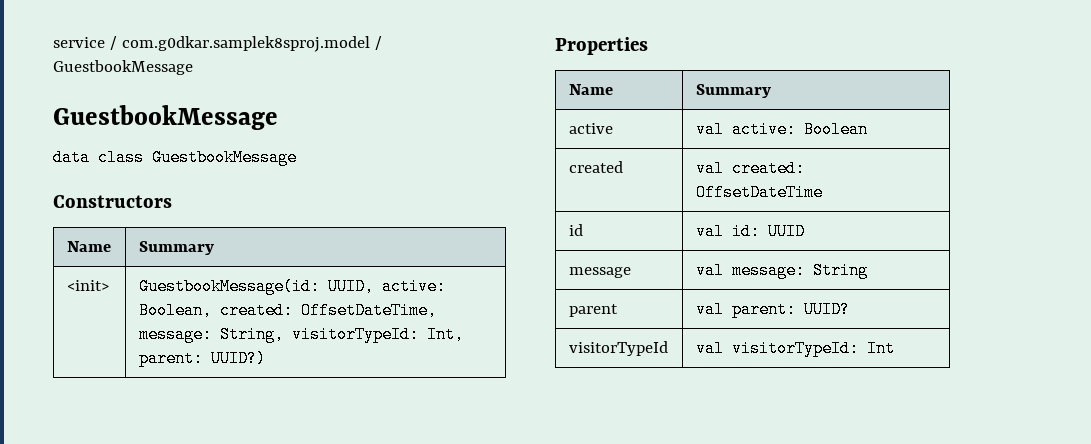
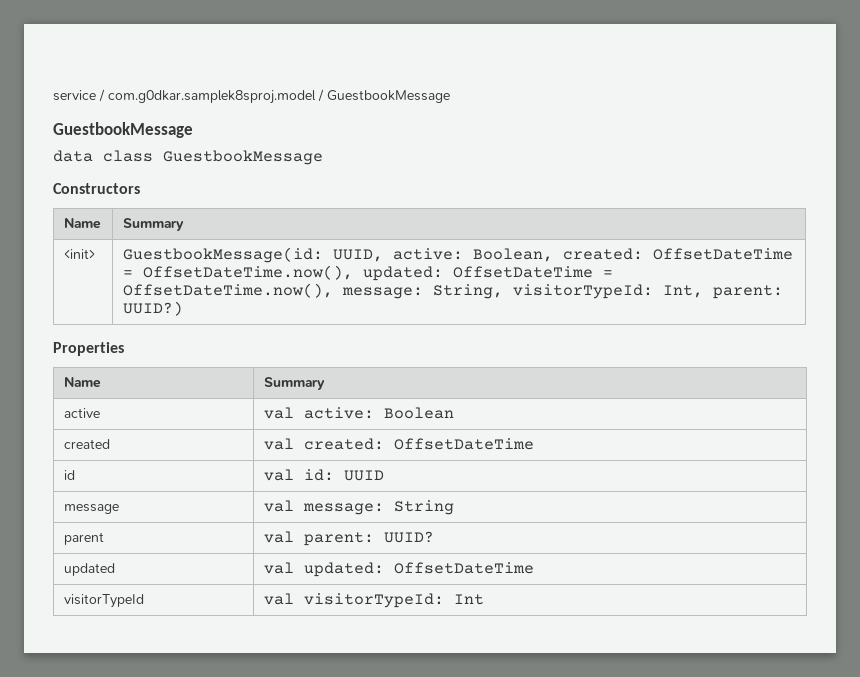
- <init> | GuestbookMessage(id: UUID, active: Boolean, created: OffsetDateTime, message: String, visitorTypeId: Int, parent: UUID?)
+ <init> | GuestbookMessage(id: UUID, active: Boolean, created: OffsetDateTime = OffsetDateTime.now(), updated: OffsetDateTime = OffsetDateTime.now(), message: String, visitorTypeId: Int, parent: UUID?)
+ updated | val updated: OffsetDateTime

